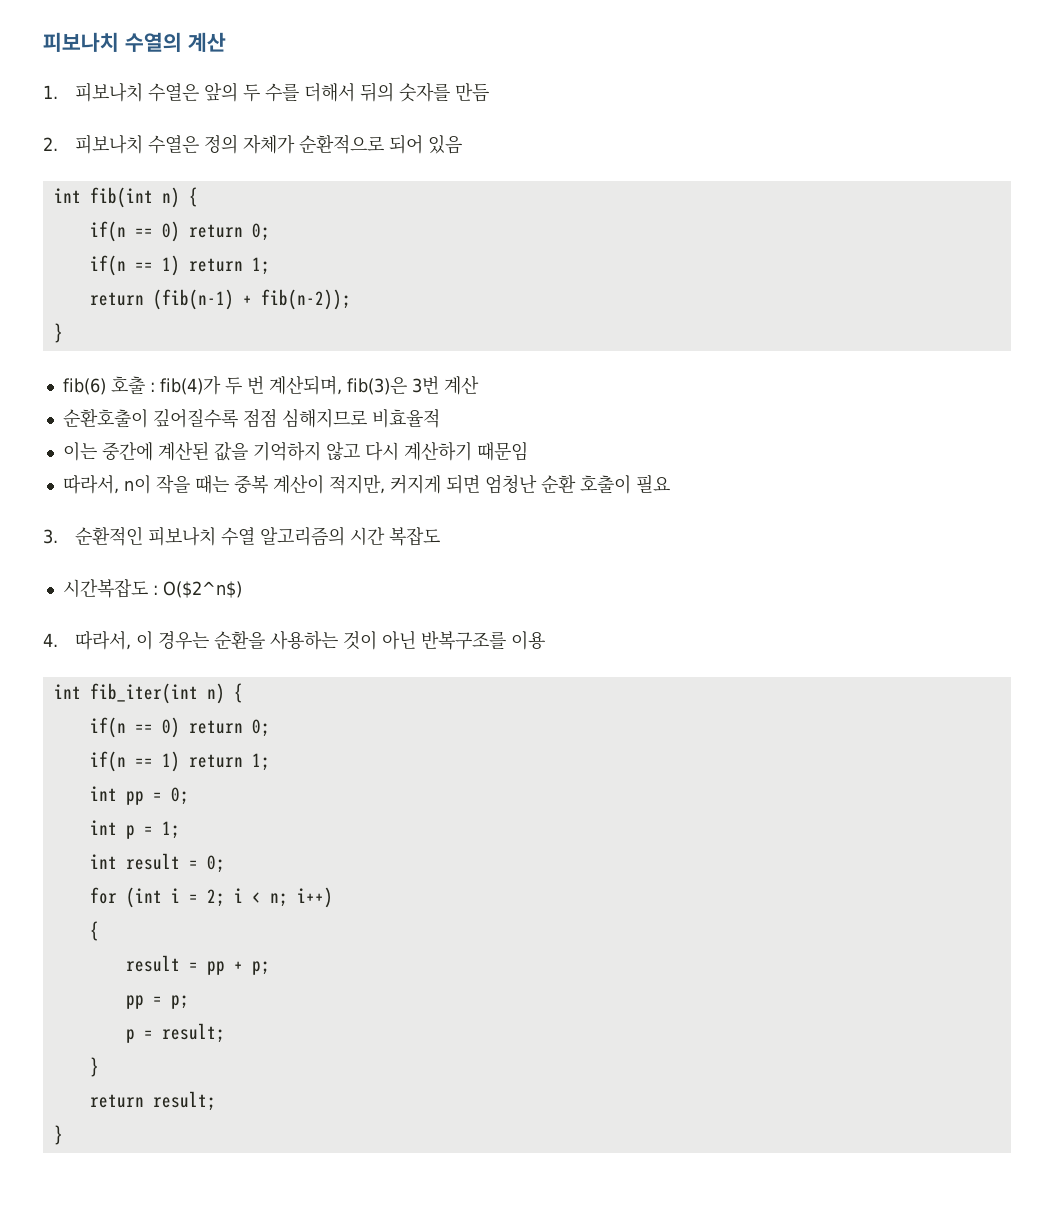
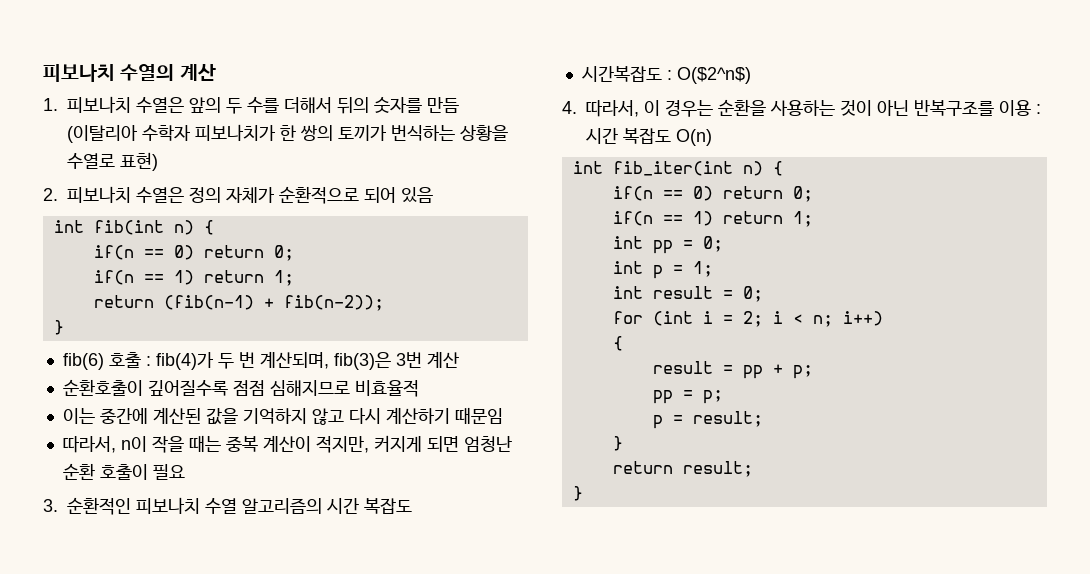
- 1. 피보나치 수열은 앞의 두 수를 더해서 뒤의 숫자를 만듬
+ 1. 피보나치 수열은 앞의 두 수를 더해서 뒤의 숫자를 만듬 (이탈리아 수학자 피보나치가 한 쌍의 토끼가 번식하는 상황을 수열로 표현)
- 4. 따라서, 이 경우는 순환을 사용하는 것이 아닌 반복구조를 이용
+ 4. 따라서, 이 경우는 순환을 사용하는 것이 아닌 반복구조를 이용 : 시간 복잡도 O(n)

